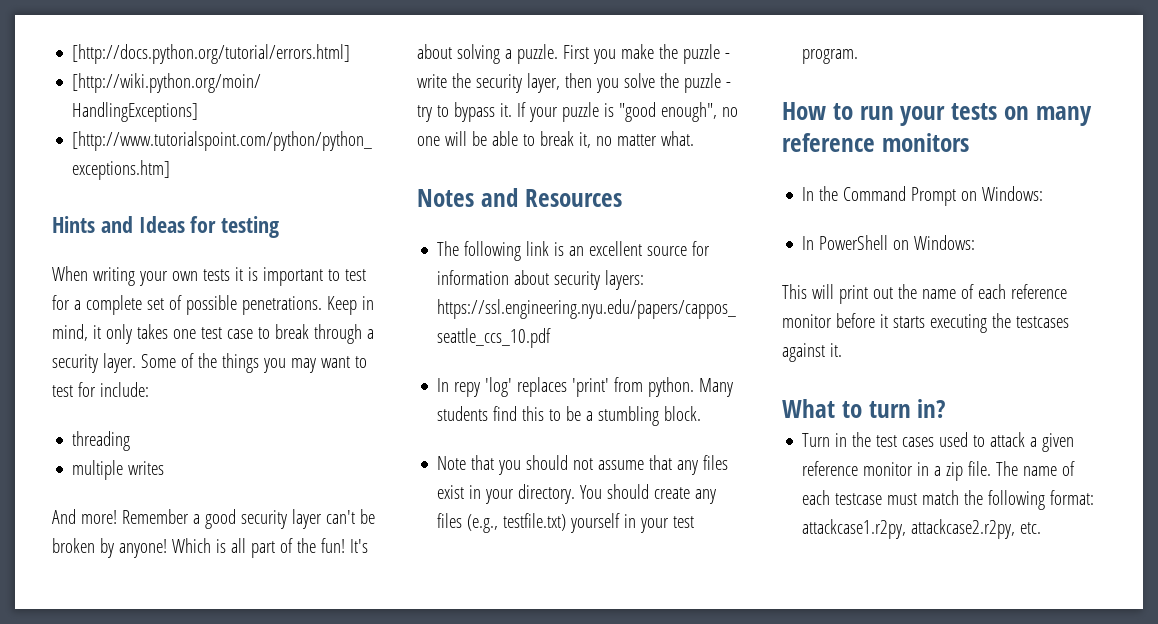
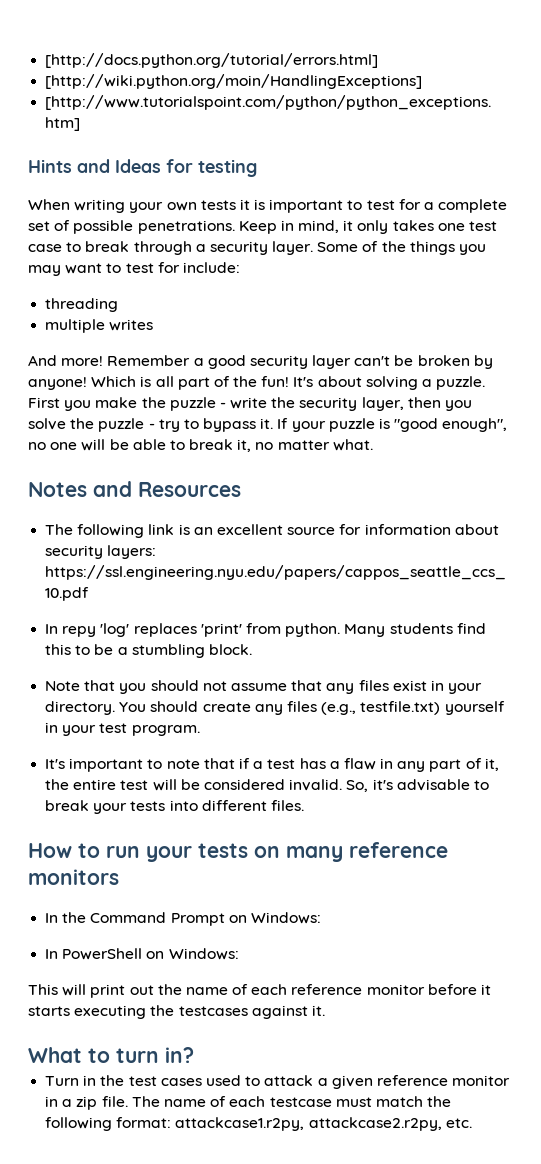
+ It's important to note that if a test has a flaw in any part of it, the entire test will be considered invalid. So, it's advisable to break your tests into different files.

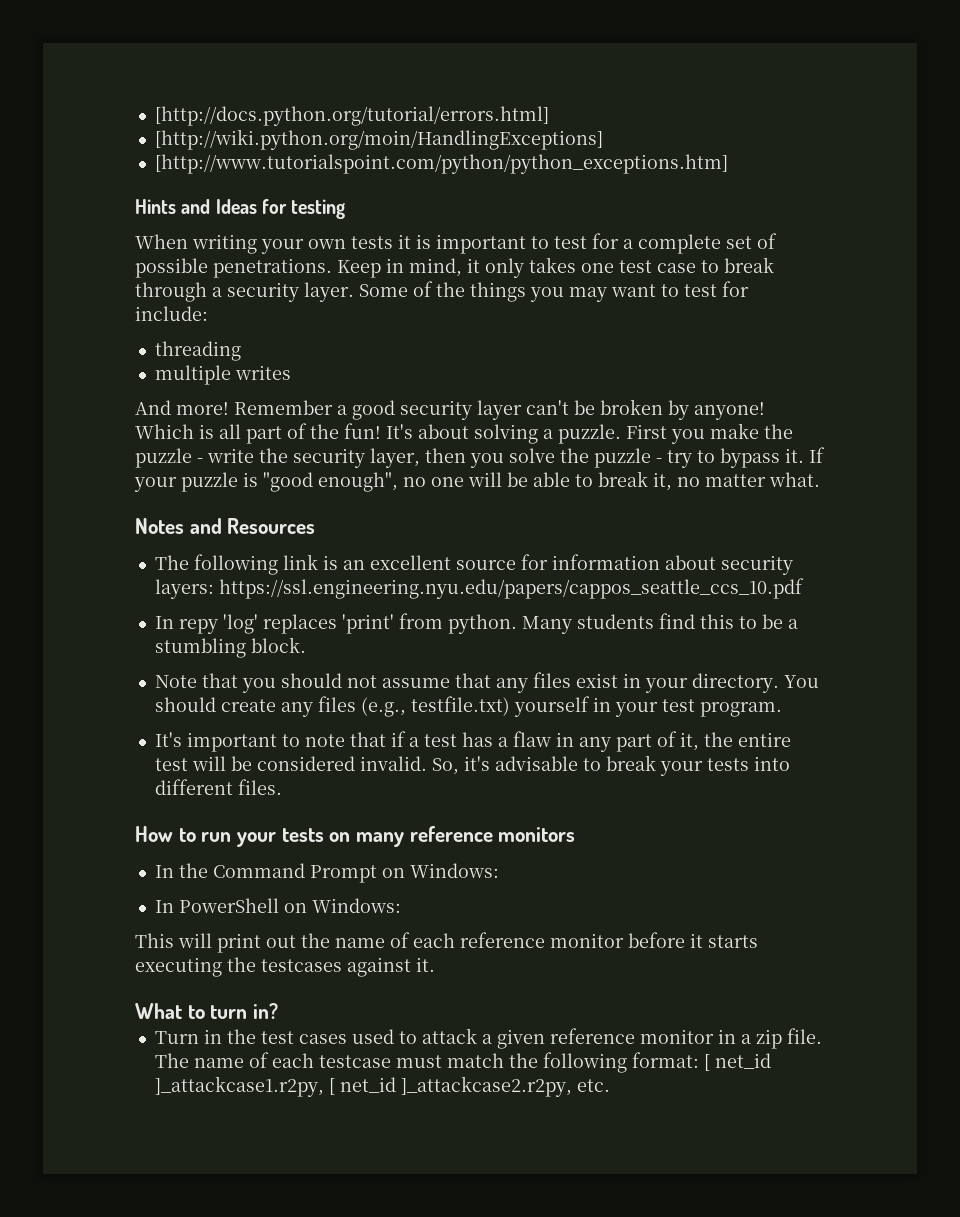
- The name of each testcase must match the following format: attackcase1.r2py, attackcase2.r2py, etc.
+ The name of each testcase must match the following format: [ net_id ]_attackcase1.r2py, [ net_id ]_attackcase2.r2py, etc.

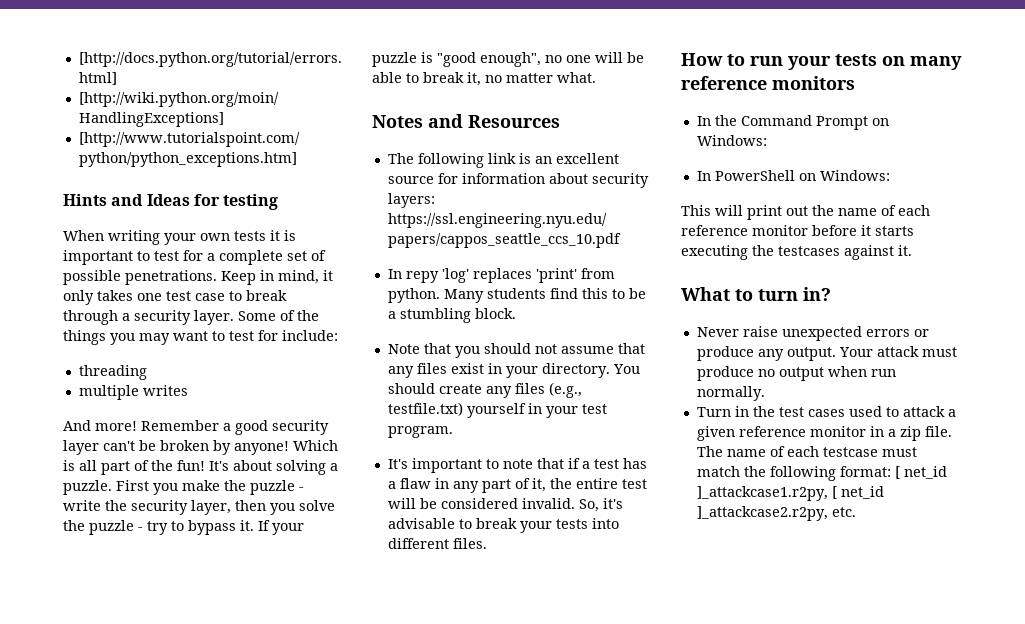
+ Never raise unexpected errors or produce any output. Your attack must produce no output when run normally.

